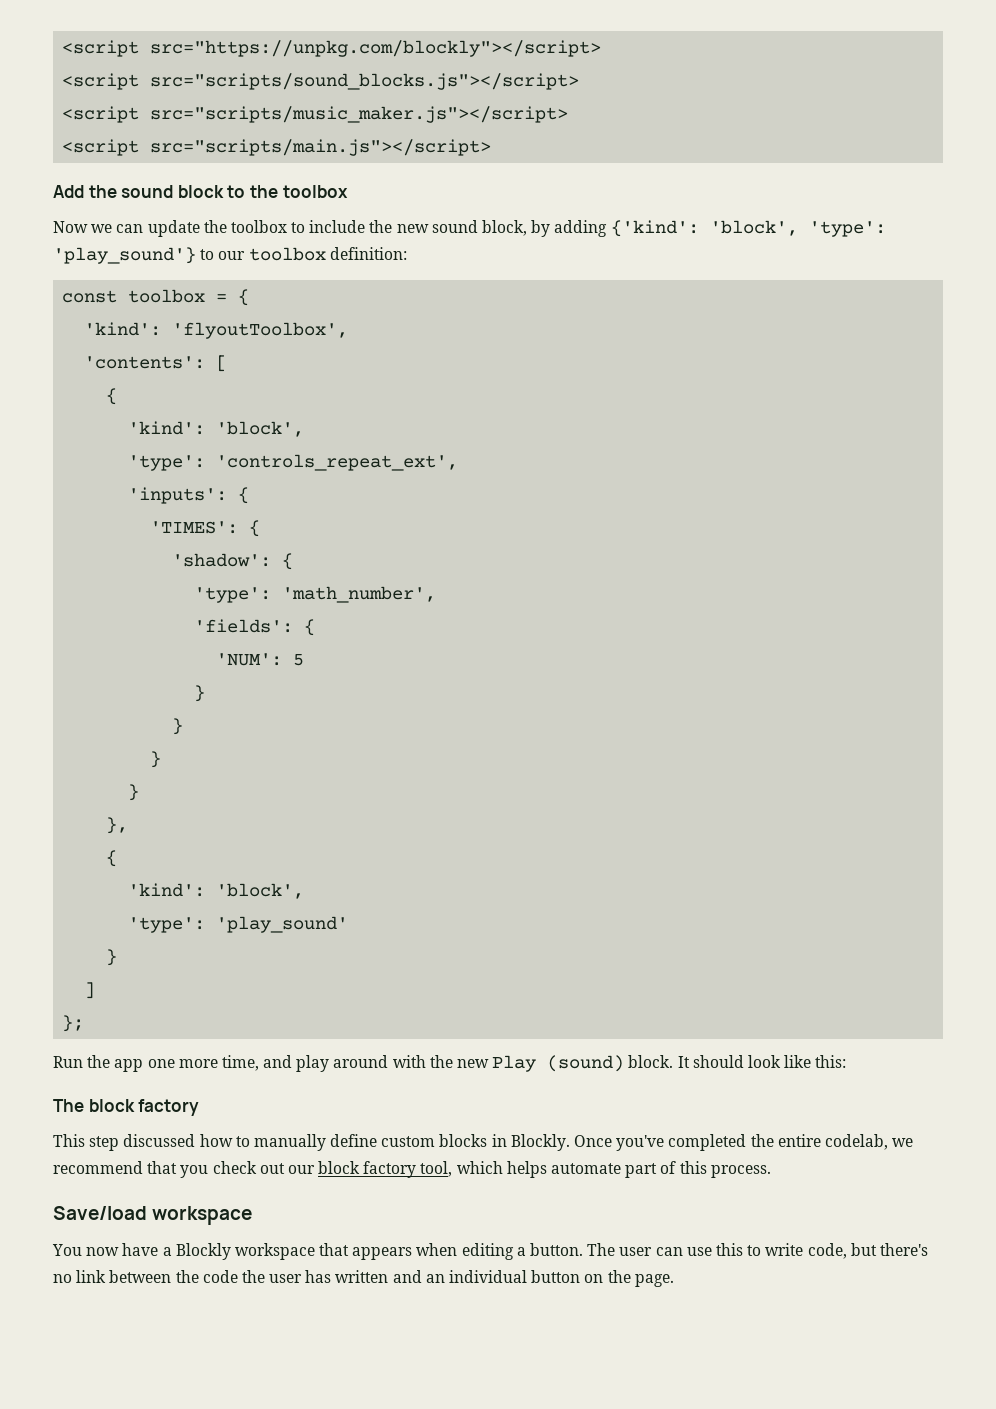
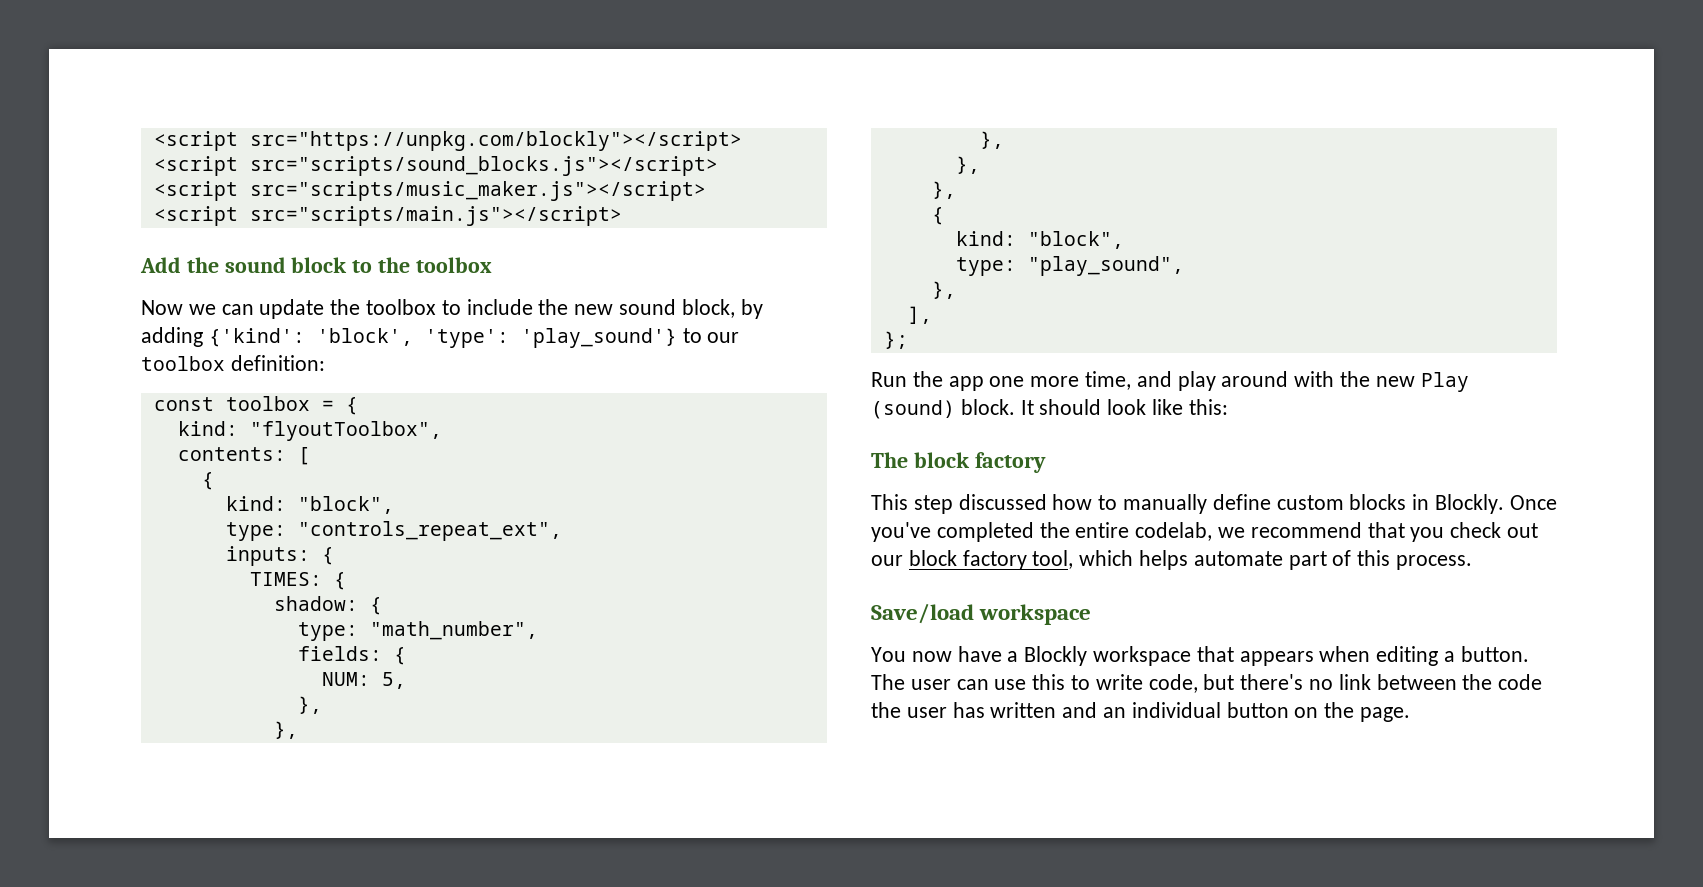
- 'kind': 'flyoutToolbox',
- 'contents': [
+ kind: "flyoutToolbox",
+ contents: [
  {
- 'kind': 'block',
- 'type': 'controls_repeat_ext',
- 'inputs': {
- 'TIMES': {
- 'shadow': {
- 'type': 'math_number',
- 'fields': {
- 'NUM': 5
- }
- }
- }
- }
+ kind: "block",
+ type: "controls_repeat_ext",
+ inputs: {
+ TIMES: {
+ shadow: {
+ type: "math_number",
+ fields: {
+ NUM: 5,
+ },
+ },
+ },
+ },
  },
  {
- 'kind': 'block',
- 'type': 'play_sound'
- }
- ]
+ kind: "block",
+ type: "play_sound",
+ },
+ ],

